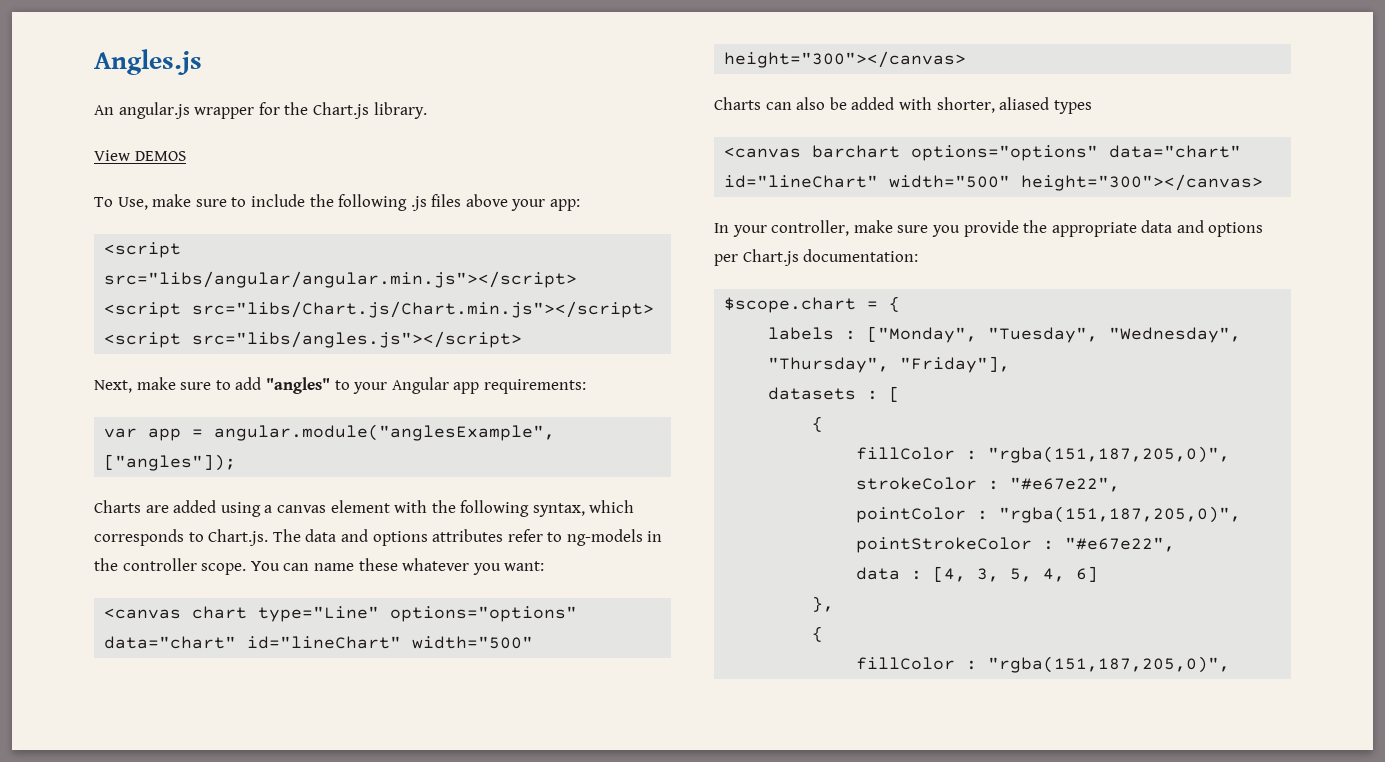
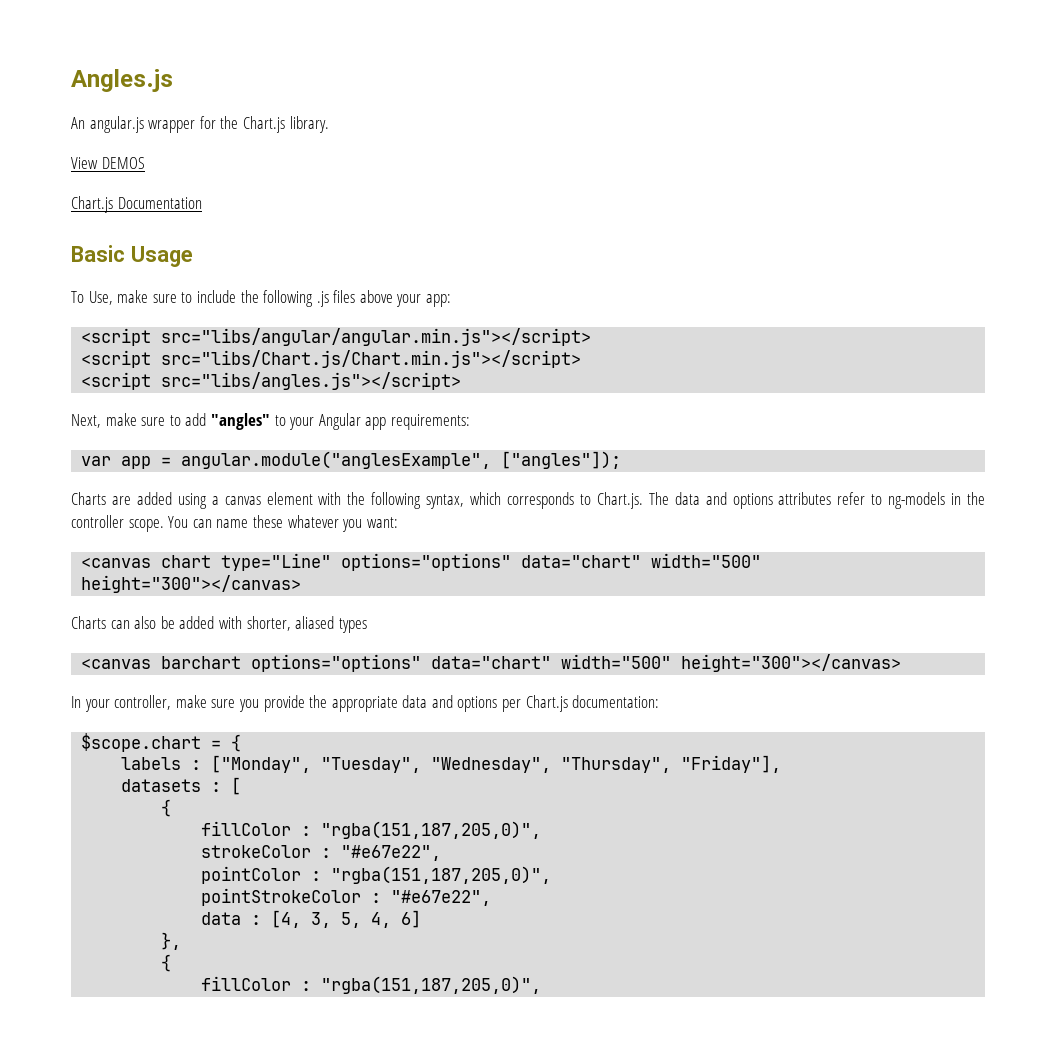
+ Chart.js Documentation
+ Basic Usage
- <canvas chart type="Line" options="options" data="chart" id="lineChart" width="500" height="300"></canvas>
+ <canvas chart type="Line" options="options" data="chart" width="500" height="300"></canvas>
- <canvas barchart options="options" data="chart" id="lineChart" width="500" height="300"></canvas>
+ <canvas barchart options="options" data="chart" width="500" height="300"></canvas>

